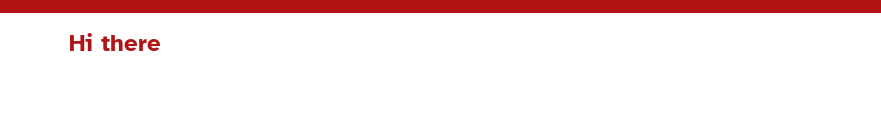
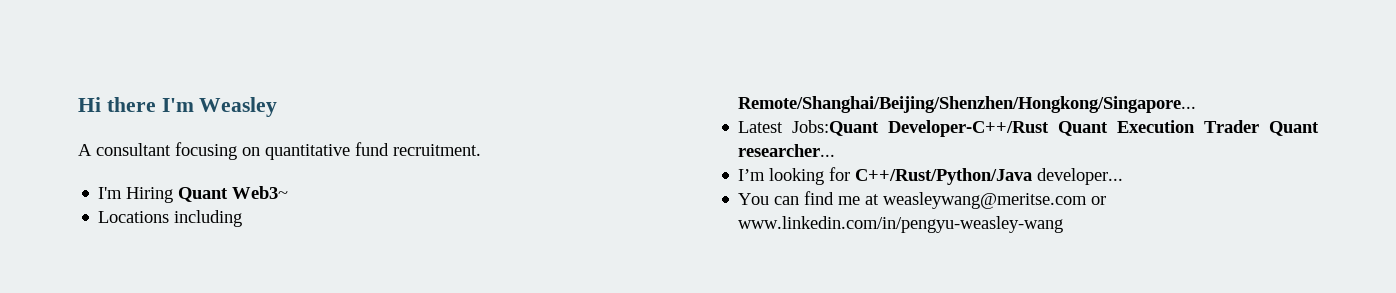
- Hi there
+ Hi there I'm Weasley
+ A consultant focusing on quantitative fund recruitment.
+ I'm Hiring Quant Web3~
+ Locations including Remote/Shanghai/Beijing/Shenzhen/Hongkong/Singapore...
+ Latest Jobs:Quant Developer-C++/Rust Quant Execution Trader Quant researcher...
+ I’m looking for C++/Rust/Python/Java developer...
+ You can find me at weasleywang@meritse.com or www.linkedin.com/in/pengyu-weasley-wang

